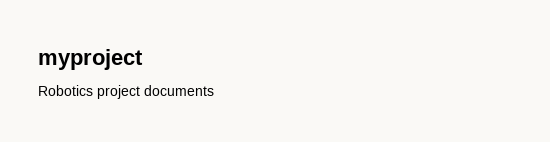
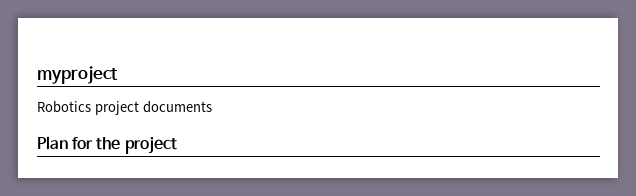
+ Plan for the project

